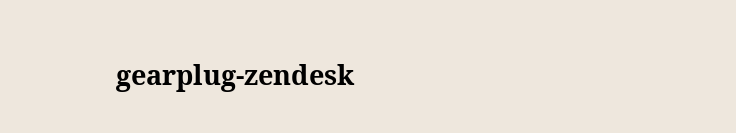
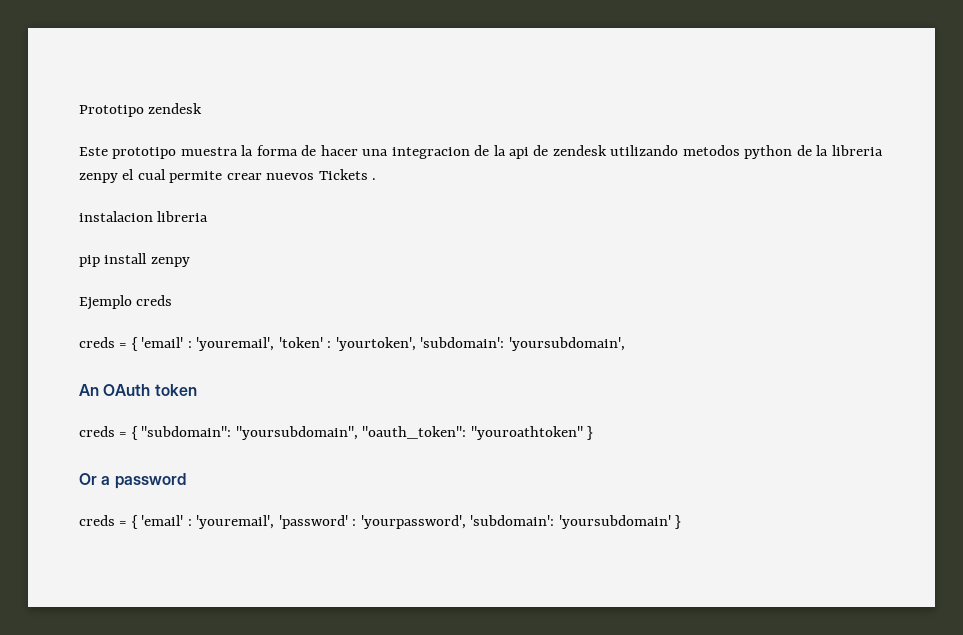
- gearplug-zendesk
+ Prototipo zendesk
+ Este prototipo muestra la forma de hacer una integracion de la api de zendesk utilizando metodos python de la libreria zenpy el cual permite crear nuevos Tickets .
+ instalacion libreria
+ pip install zenpy
+ Ejemplo creds
+ creds = { 'email' : 'youremail', 'token' : 'yourtoken', 'subdomain': 'yoursubdomain',
+ An OAuth token
+ creds = { "subdomain": "yoursubdomain", "oauth_token": "youroathtoken" }
+ Or a password
+ creds = { 'email' : 'youremail', 'password' : 'yourpassword', 'subdomain': 'yoursubdomain' }

